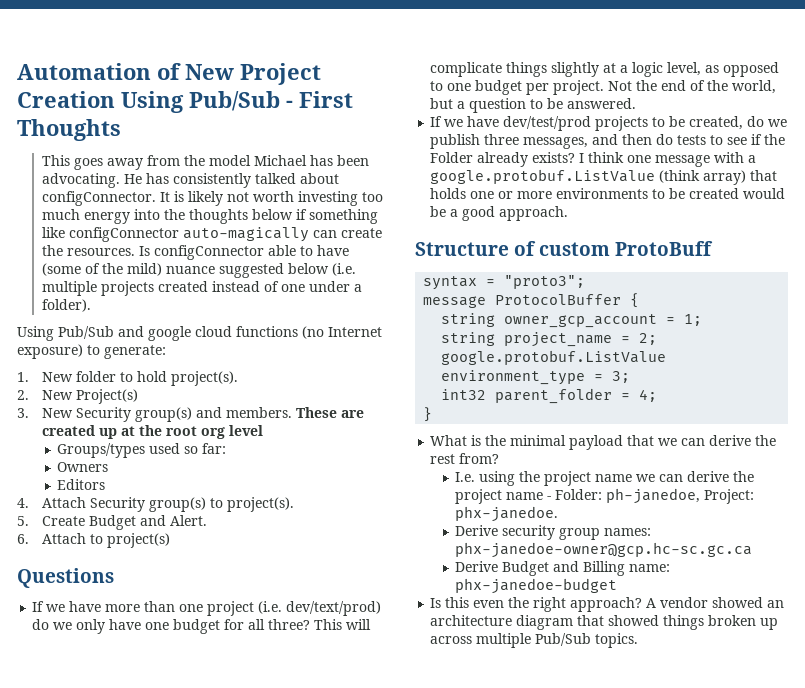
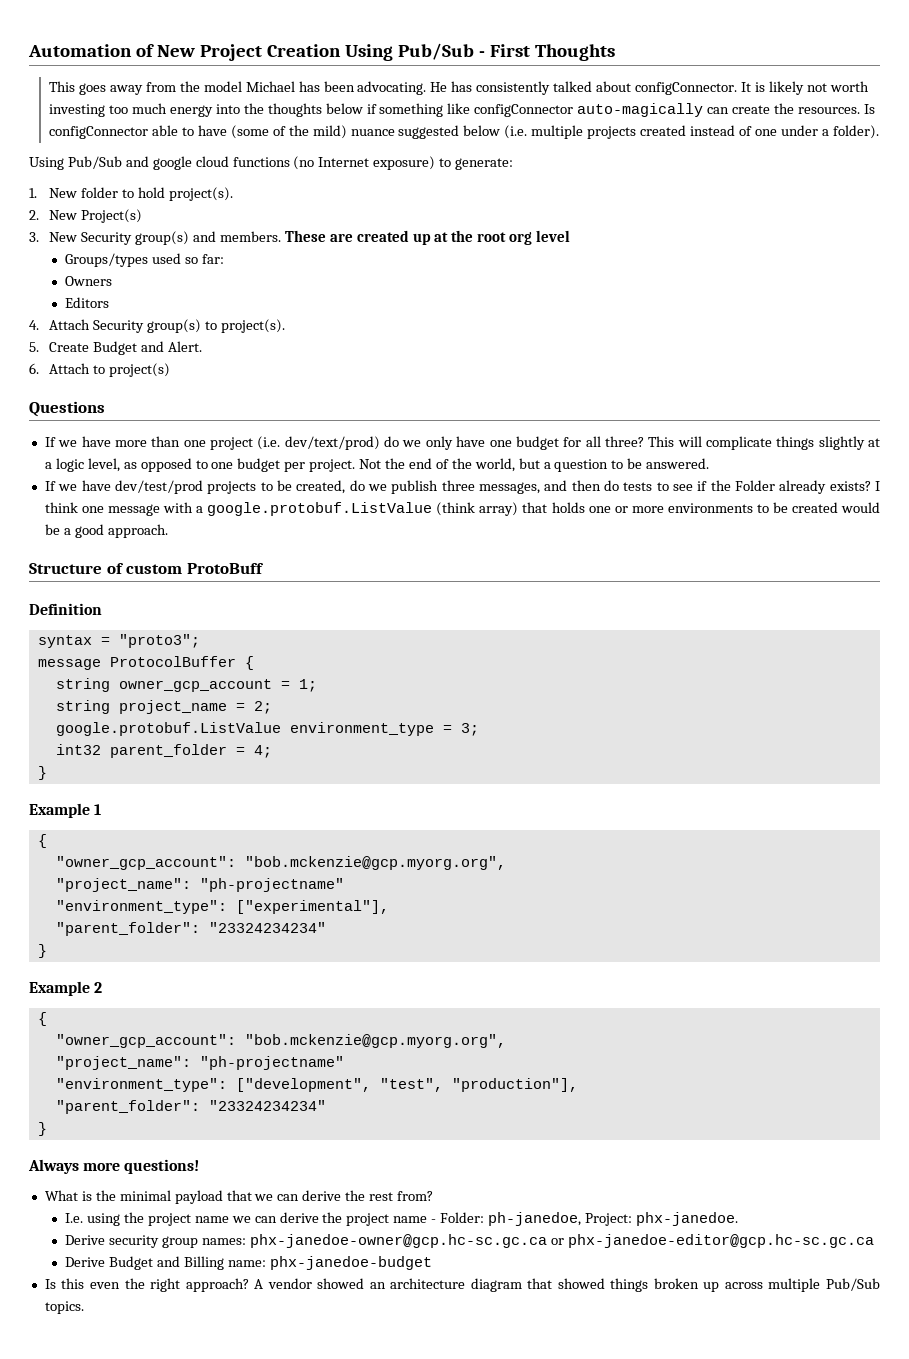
+ Definition
+ Example 1
+ {
+ "owner_gcp_account": "bob.mckenzie@gcp.myorg.org",
+ "project_name": "ph-projectname"
+ "environment_type": ["experimental"],
+ "parent_folder": "23324234234"
+ }
+ Example 2
+ {
+ "owner_gcp_account": "bob.mckenzie@gcp.myorg.org",
+ "project_name": "ph-projectname"
+ "environment_type": ["development", "test", "production"],
+ "parent_folder": "23324234234"
+ }
+ Always more questions!
- Derive security group names: phx-janedoe-owner@gcp.hc-sc.gc.ca
+ Derive security group names: phx-janedoe-owner@gcp.hc-sc.gc.ca or phx-janedoe-editor@gcp.hc-sc.gc.ca

